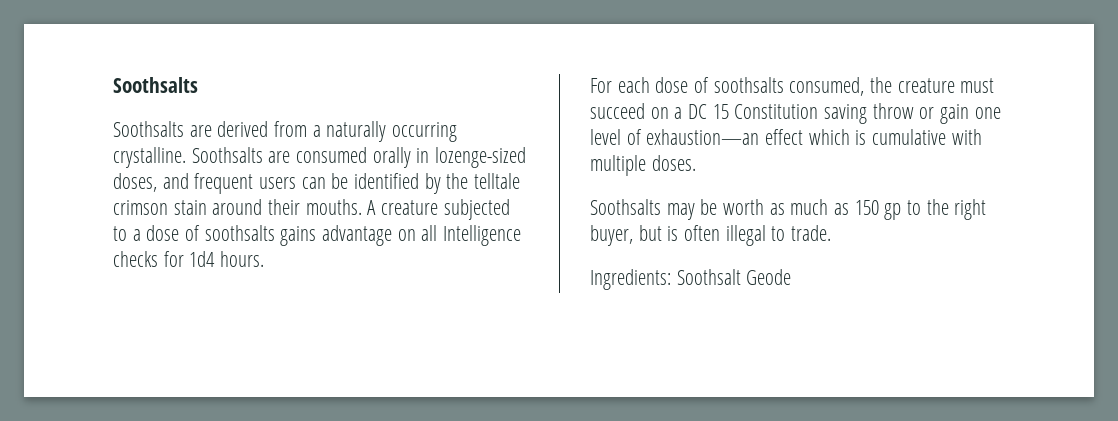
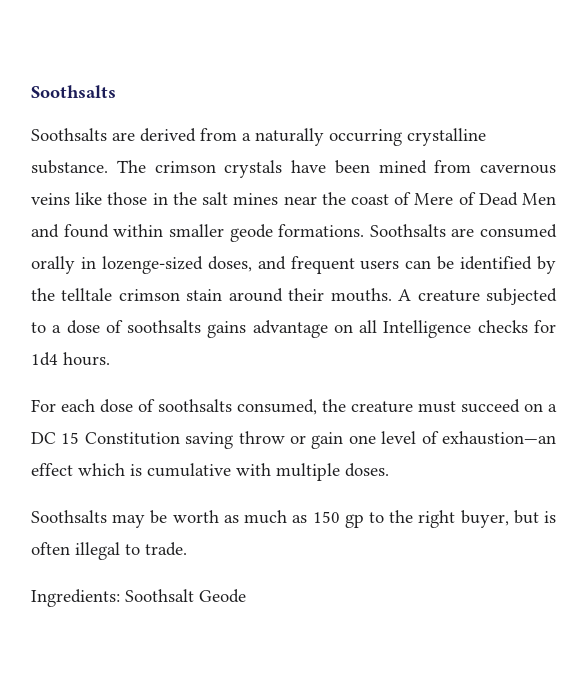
- Soothsalts are derived from a naturally occurring crystalline.
+ Soothsalts are derived from a naturally occurring crystalline substance. The crimson crystals have been mined from cavernous veins like those in the salt mines near the coast of Mere of Dead Men and found within smaller geode formations.

